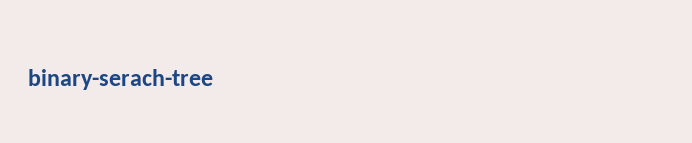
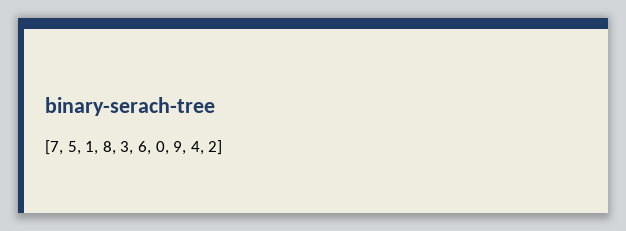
+ [7, 5, 1, 8, 3, 6, 0, 9, 4, 2]

